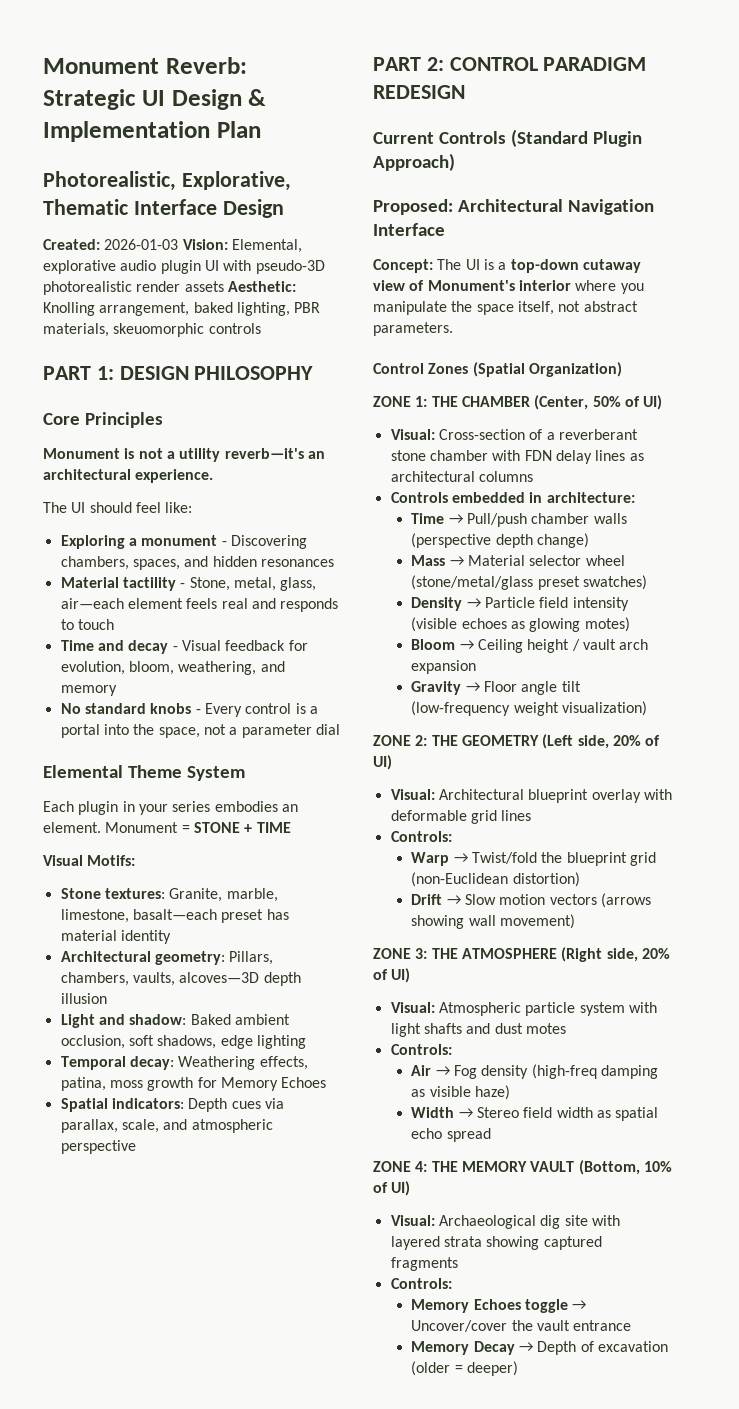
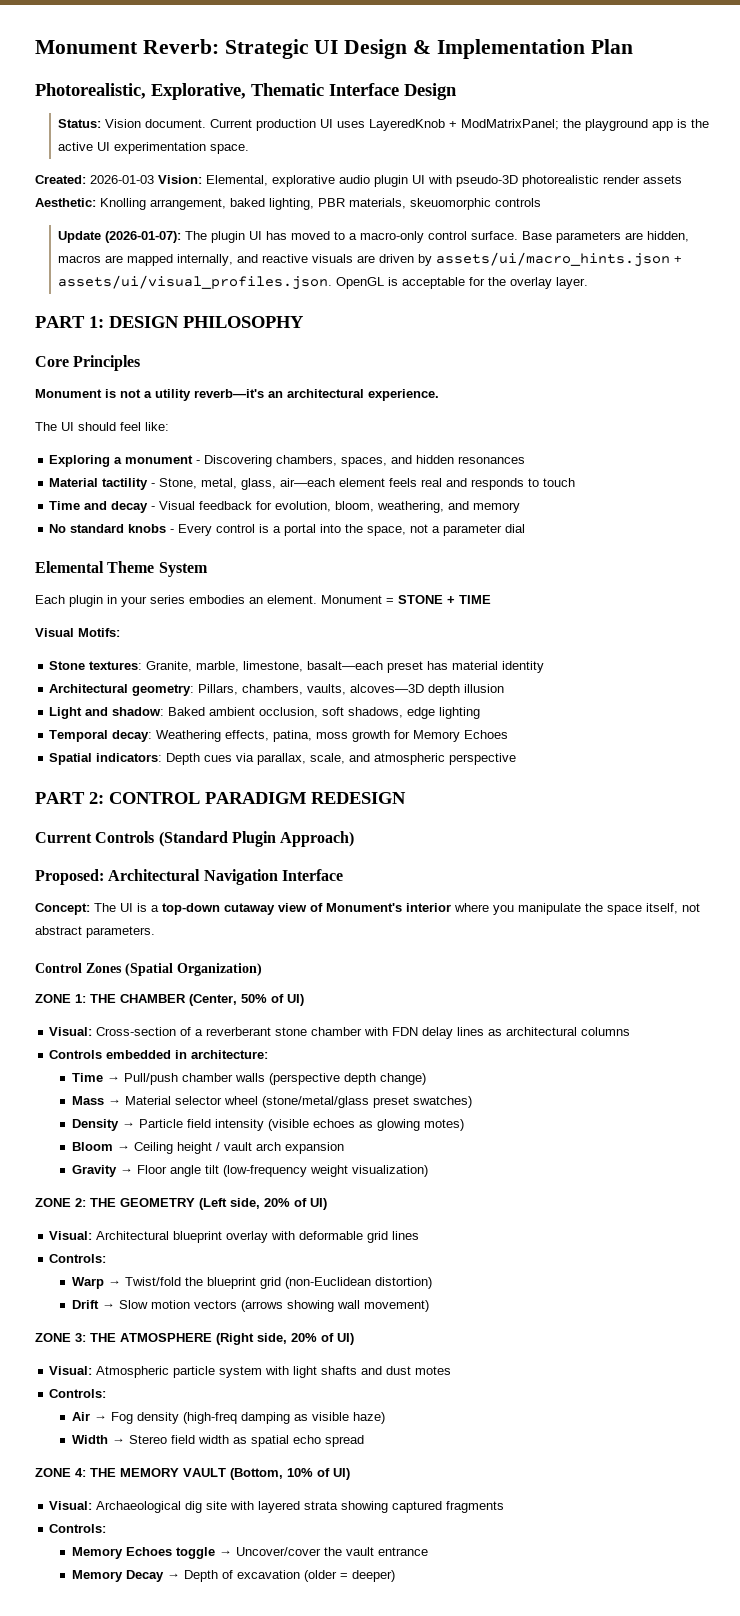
+ Status: Vision document. Current production UI uses LayeredKnob + ModMatrixPanel; the playground app is the active UI experimentation space.
+ Update (2026-01-07): The plugin UI has moved to a macro-only control surface. Base parameters are hidden, macros are mapped internally, and reactive visuals are driven by assets/ui/macro_hints.json + assets/ui/visual_profiles.json. OpenGL is acceptable for the overlay layer.

